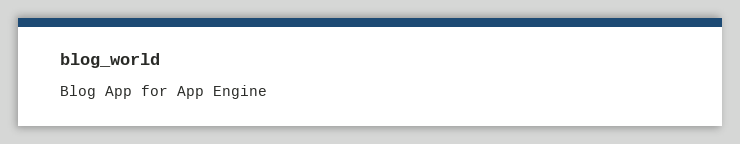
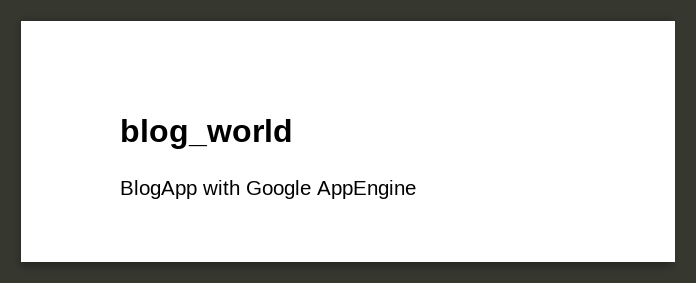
- Blog App for App Engine
+ BlogApp with Google AppEngine

